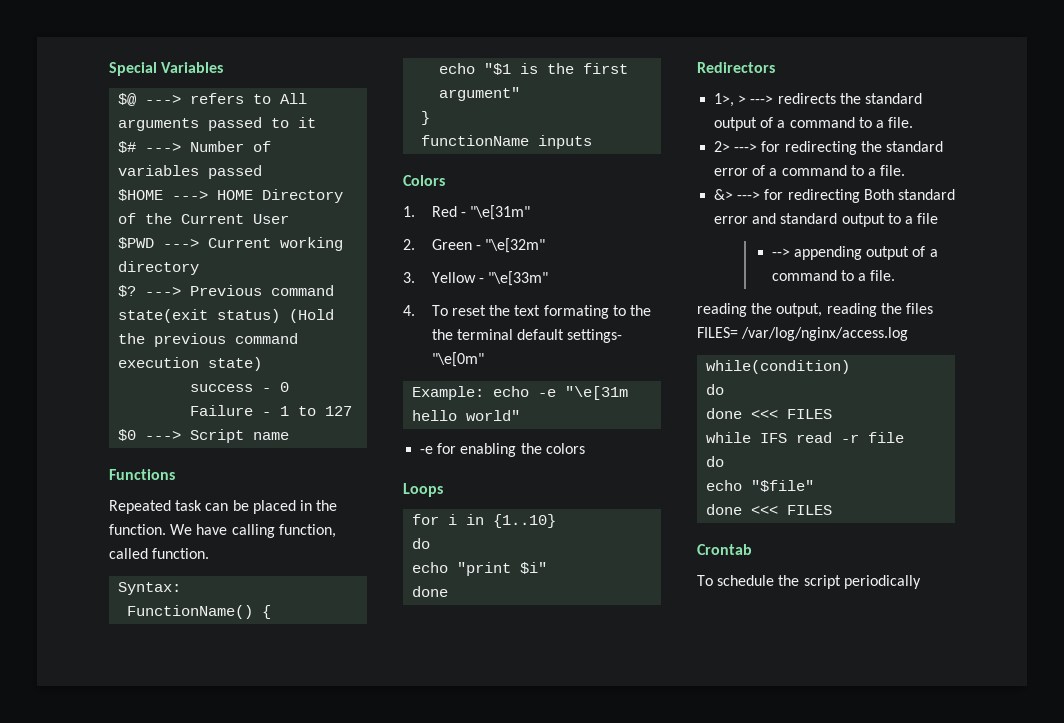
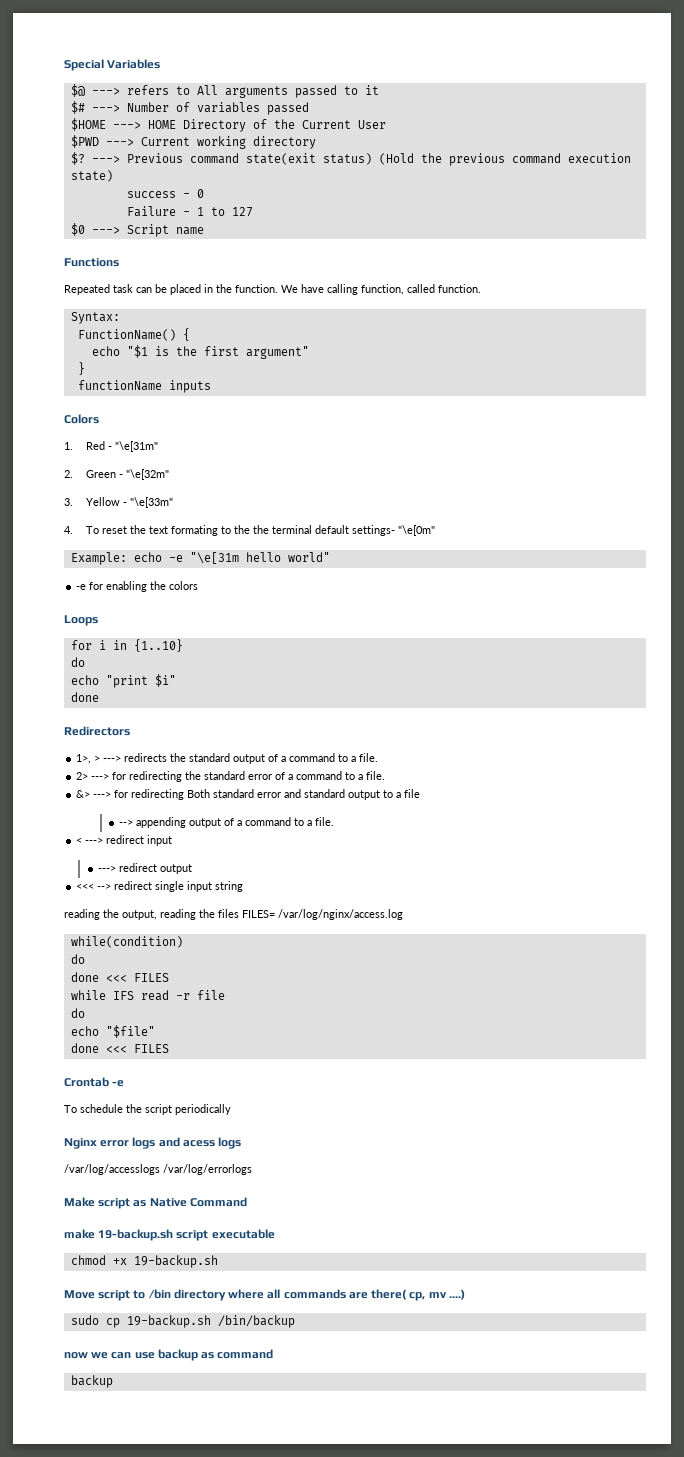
+ < ---> redirect input
+ ---> redirect output
+ <<< --> redirect single input string
- Crontab
+ Crontab -e
+ Nginx error logs and acess logs
+ /var/log/accesslogs /var/log/errorlogs
+ Make script as Native Command
+ make 19-backup.sh script executable
+ chmod +x 19-backup.sh
+ Move script to /bin directory where all commands are there( cp, mv ....)
+ sudo cp 19-backup.sh /bin/backup
+ now we can use backup as command
+ backup

